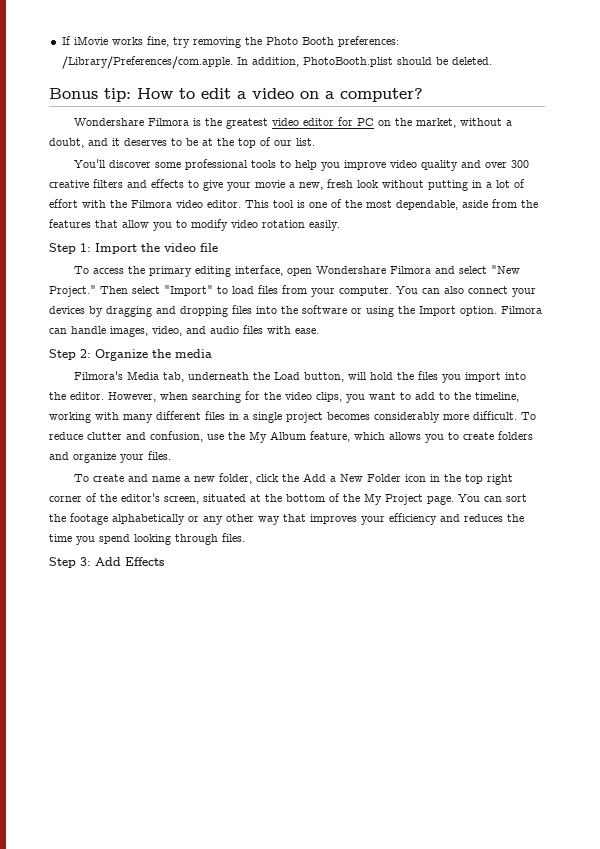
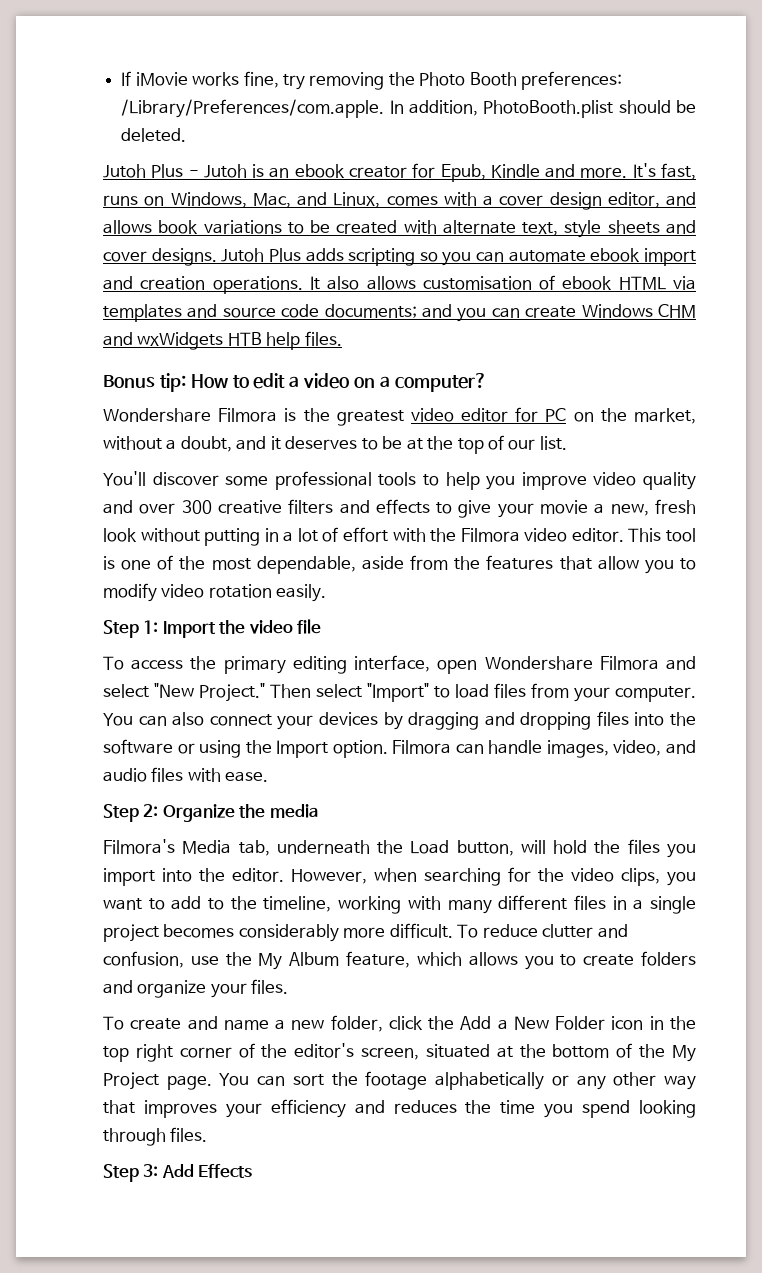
+ Jutoh Plus - Jutoh is an ebook creator for Epub, Kindle and more. It's fast, runs on Windows, Mac, and Linux, comes with a cover design editor, and allows book variations to be created with alternate text, style sheets and cover designs. Jutoh Plus adds scripting so you can automate ebook import and creation operations. It also allows customisation of ebook HTML via templates and source code documents; and you can create Windows CHM and wxWidgets HTB help files.

